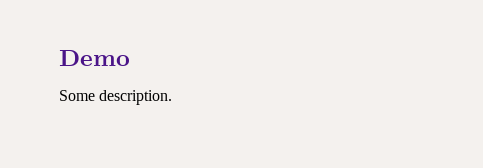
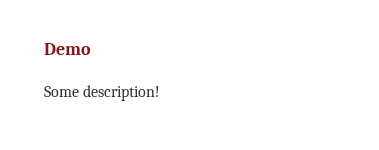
- Some description.
+ Some description!

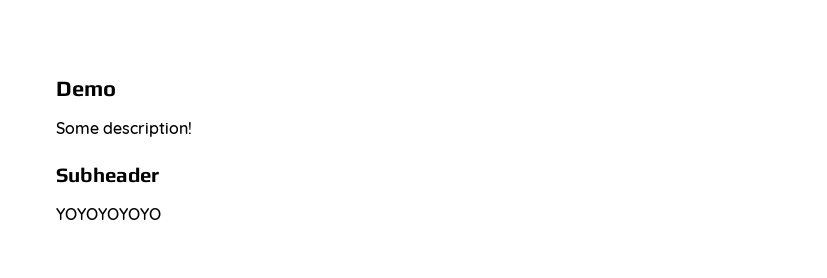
+ Subheader
+ YOYOYOYOYO

